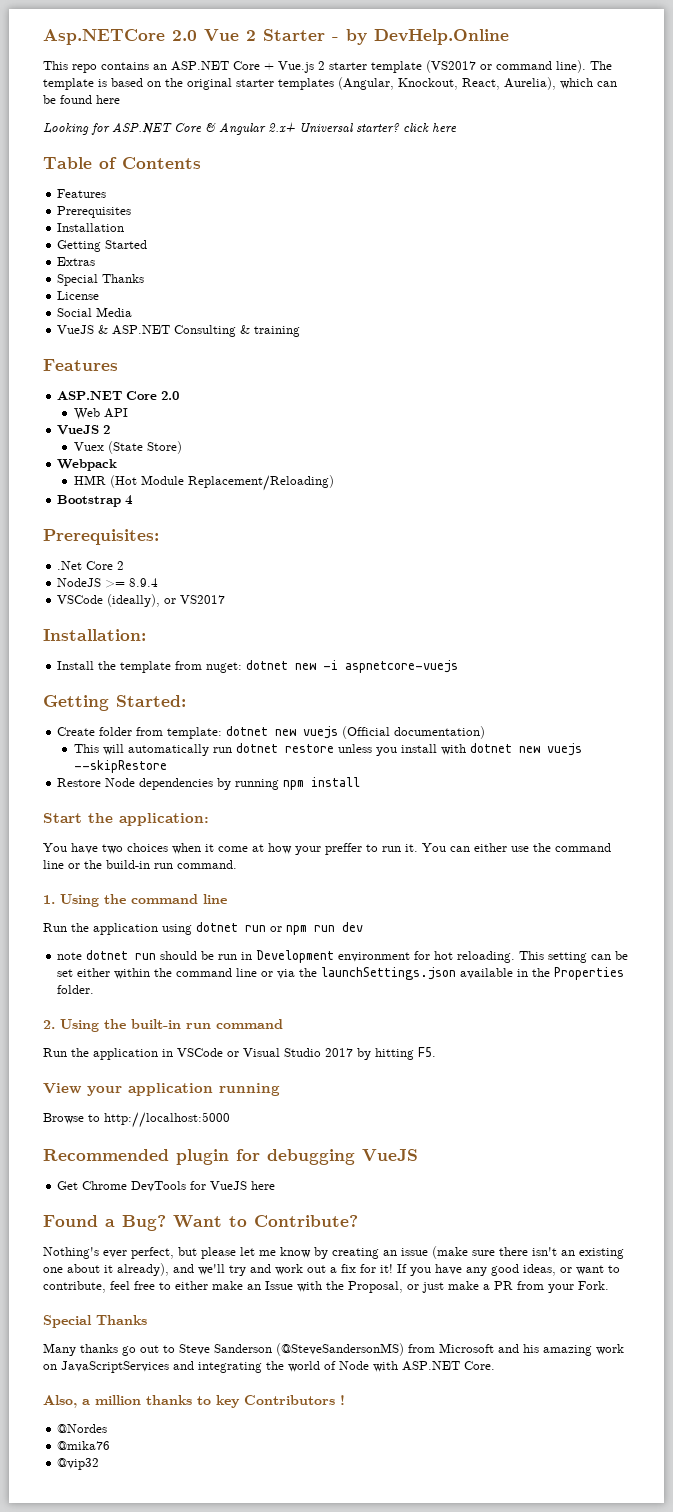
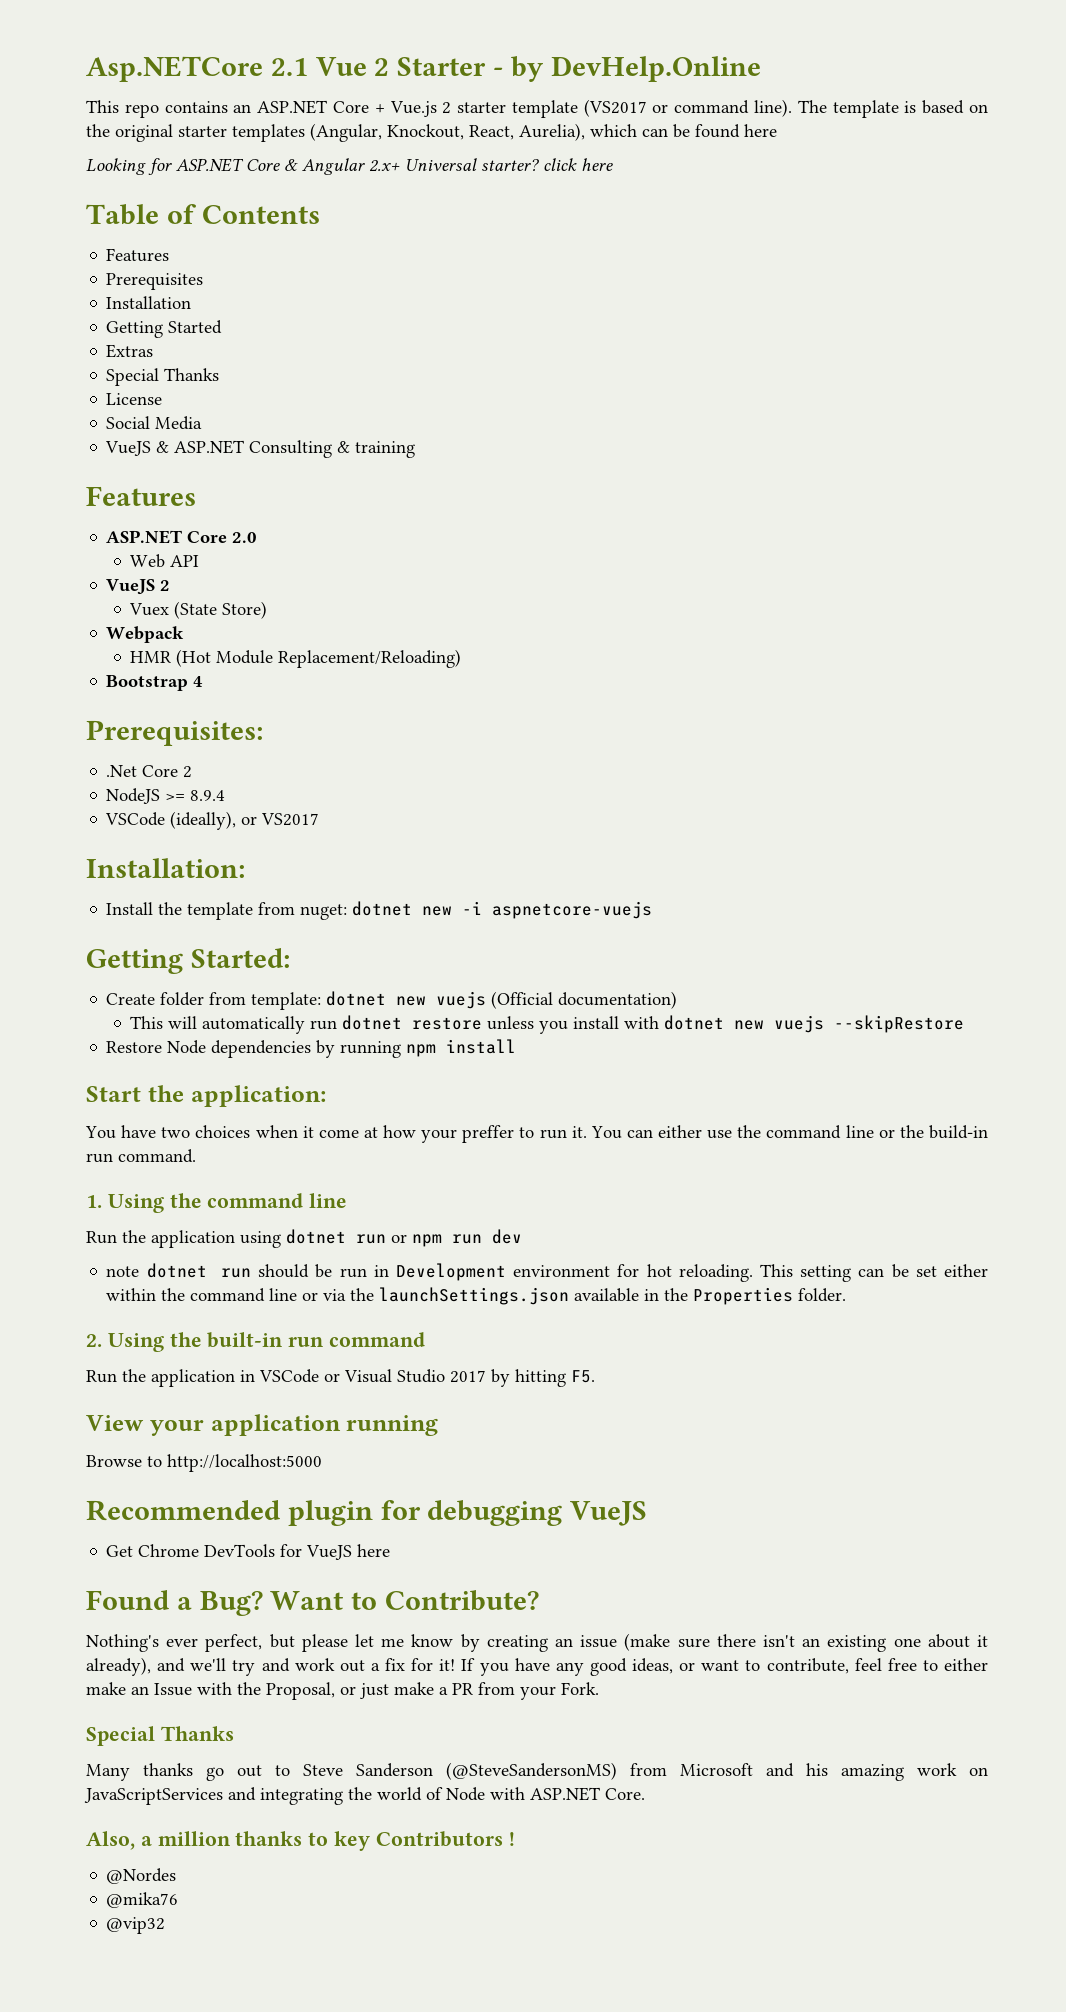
- Asp.NETCore 2.0 Vue 2 Starter - by DevHelp.Online
+ Asp.NETCore 2.1 Vue 2 Starter - by DevHelp.Online

